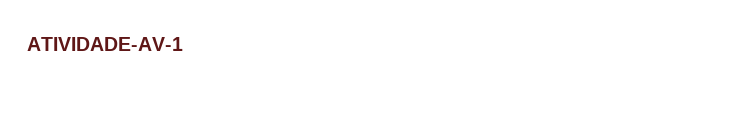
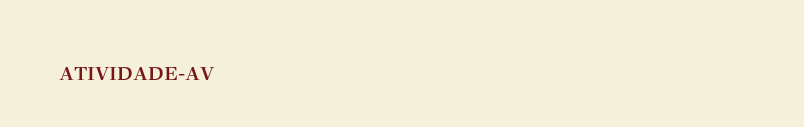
- ATIVIDADE-AV-1
+ ATIVIDADE-AV

